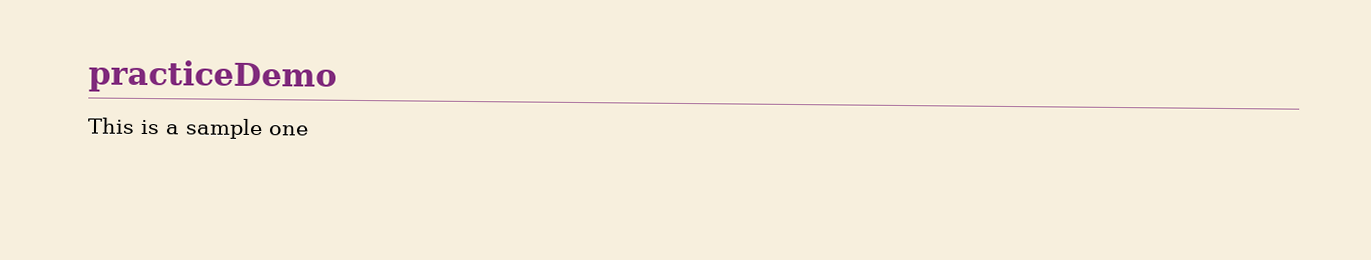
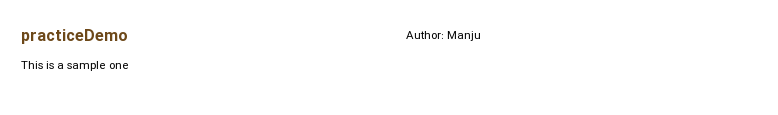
+ Author: Manju

